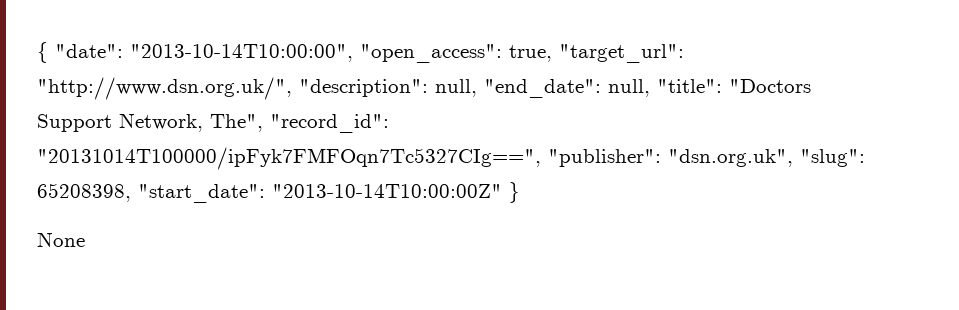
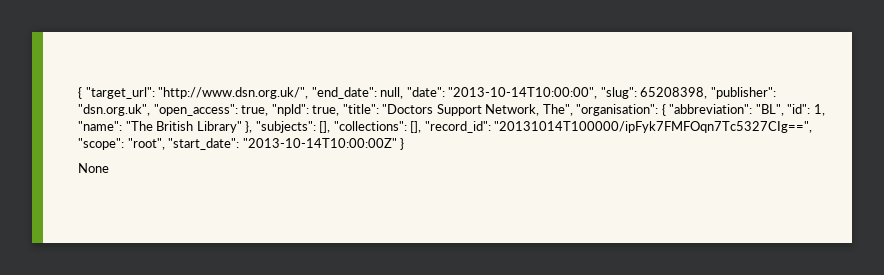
- { "date": "2013-10-14T10:00:00", "open_access": true, "target_url": "http://www.dsn.org.uk/", "description": null, "end_date": null, "title": "Doctors Support Network, The", "record_id": "20131014T100000/ipFyk7FMFOqn7Tc5327CIg==", "publisher": "dsn.org.uk", "slug": 65208398, "start_date": "2013-10-14T10:00:00Z" }
+ { "target_url": "http://www.dsn.org.uk/", "end_date": null, "date": "2013-10-14T10:00:00", "slug": 65208398, "publisher": "dsn.org.uk", "open_access": true, "npld": true, "title": "Doctors Support Network, The", "organisation": { "abbreviation": "BL", "id": 1, "name": "The British Library" }, "subjects": [], "collections": [], "record_id": "20131014T100000/ipFyk7FMFOqn7Tc5327CIg==", "scope": "root", "start_date": "2013-10-14T10:00:00Z" }

